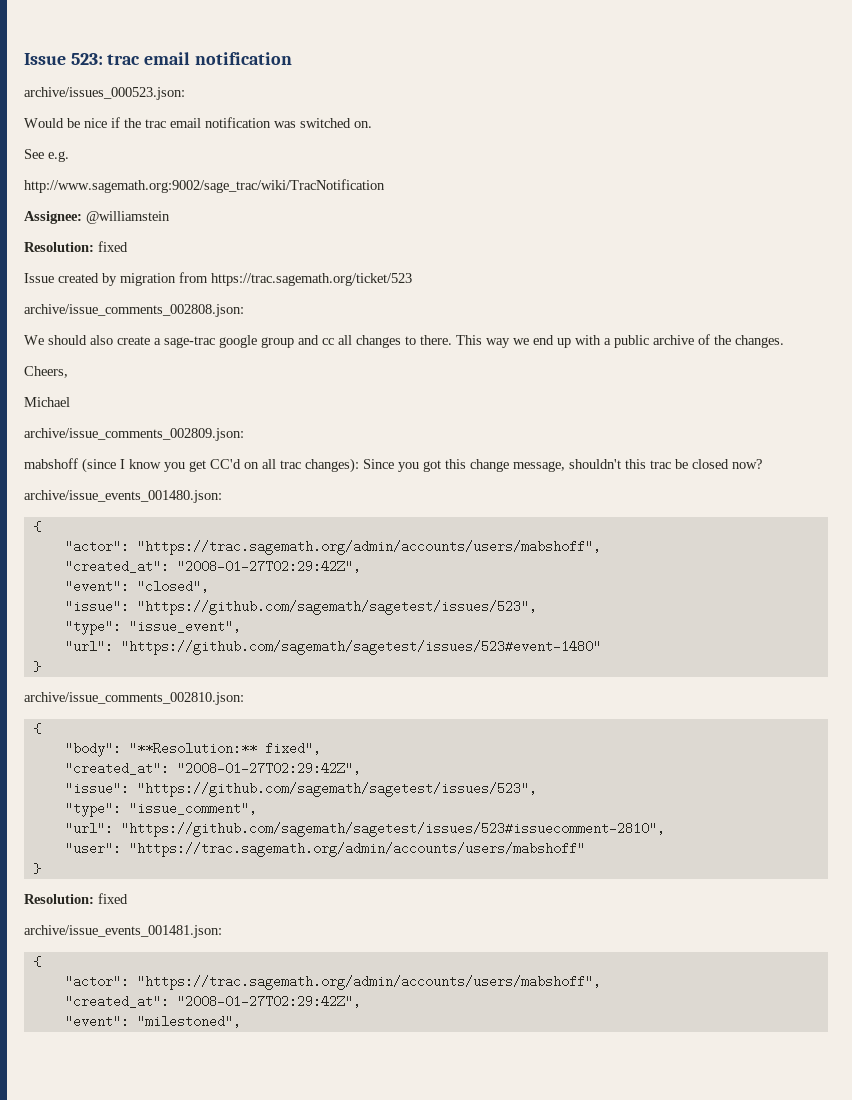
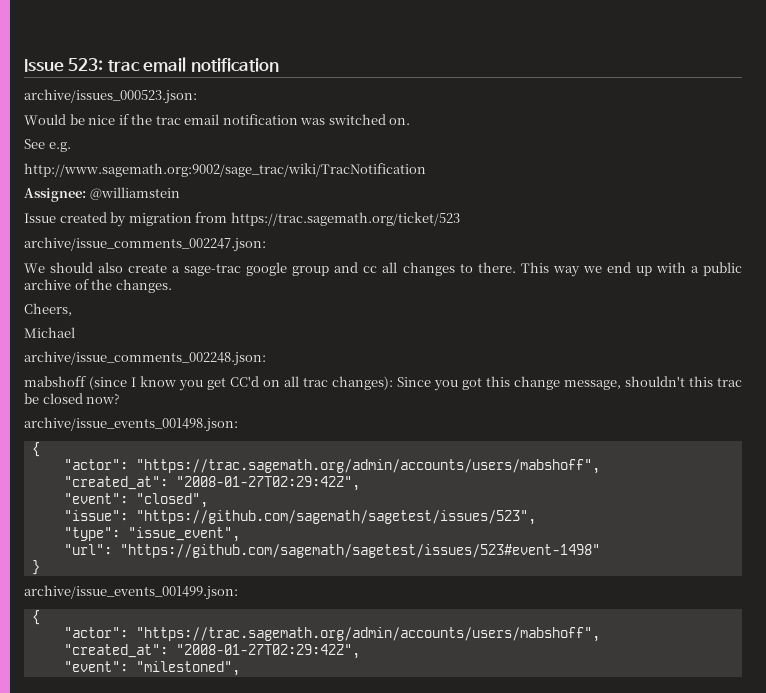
  Assignee: @williamstein
- Resolution: fixed
- archive/issue_comments_002808.json:
+ archive/issue_comments_002247.json:
- archive/issue_comments_002809.json:
+ archive/issue_comments_002248.json:
- archive/issue_events_001480.json:
+ archive/issue_events_001498.json:
- "url": "https://github.com/sagemath/sagetest/issues/523#event-1480"
+ "url": "https://github.com/sagemath/sagetest/issues/523#event-1498"
  }
- archive/issue_comments_002810.json:
- {
- "body": "**Resolution:** fixed",
- "created_at": "2008-01-27T02:29:42Z",
- "issue": "https://github.com/sagemath/sagetest/issues/523",
- "type": "issue_comment",
- "url": "https://github.com/sagemath/sagetest/issues/523#issuecomment-2810",
- "user": "https://trac.sagemath.org/admin/accounts/users/mabshoff"
- }
- Resolution: fixed
- archive/issue_events_001481.json:
+ archive/issue_events_001499.json:

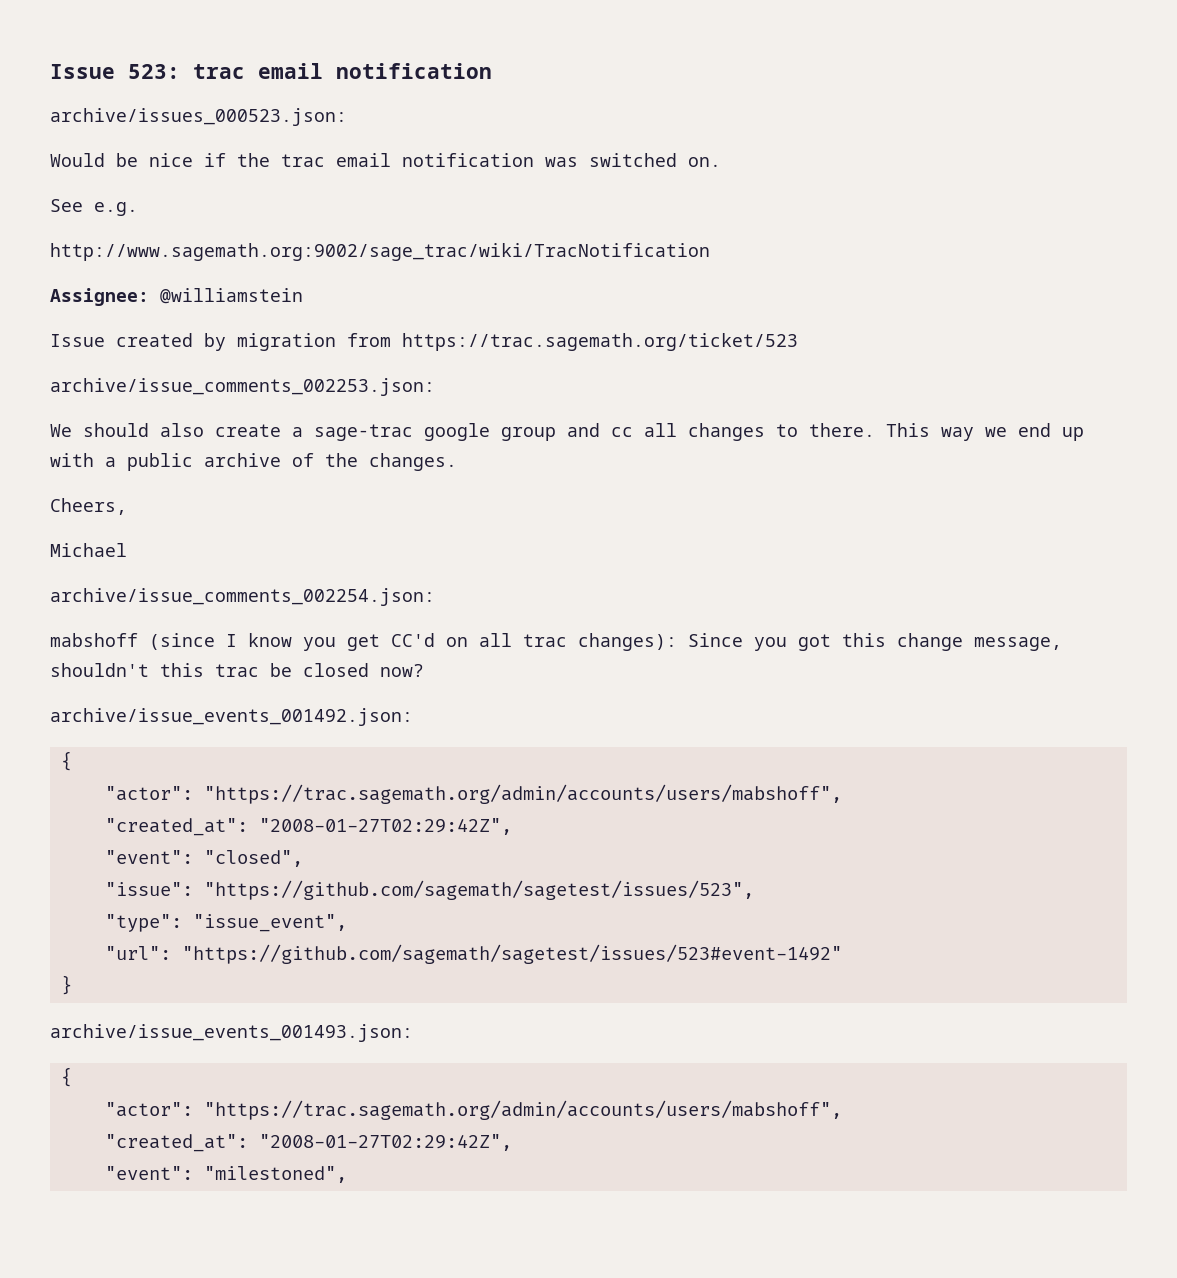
- archive/issue_comments_002247.json:
+ archive/issue_comments_002253.json:
- archive/issue_comments_002248.json:
+ archive/issue_comments_002254.json:
- archive/issue_events_001498.json:
+ archive/issue_events_001492.json:
- "url": "https://github.com/sagemath/sagetest/issues/523#event-1498"
+ "url": "https://github.com/sagemath/sagetest/issues/523#event-1492"
- archive/issue_events_001499.json:
+ archive/issue_events_001493.json:

